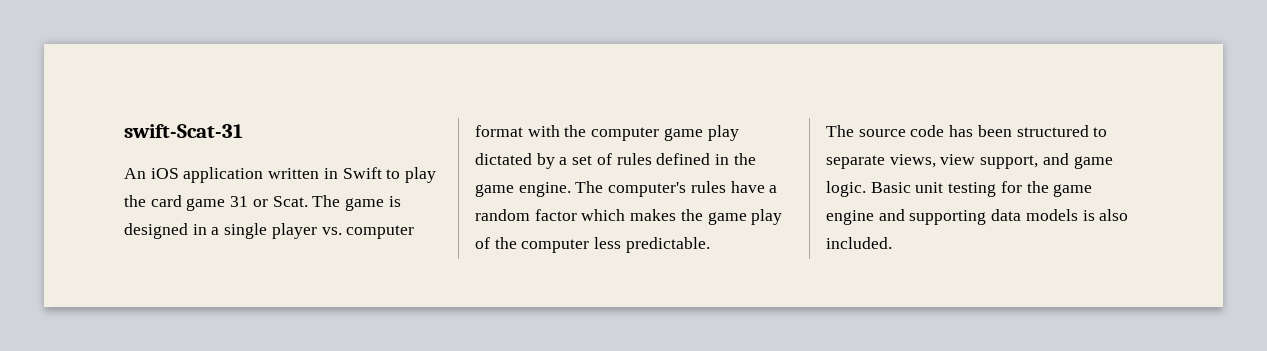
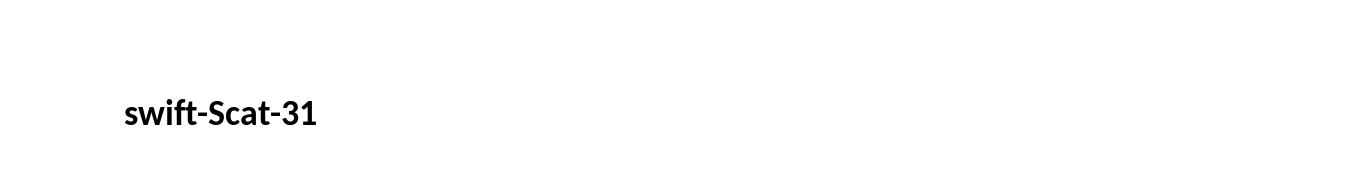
- An iOS application written in Swift to play the card game 31 or Scat. The game is designed in a single player vs. computer format with the computer game play dictated by a set of rules defined in the game engine. The computer's rules have a random factor which makes the game play of the computer less predictable.
- The source code has been structured to separate views, view support, and game logic. Basic unit testing for the game engine and supporting data models is also included.

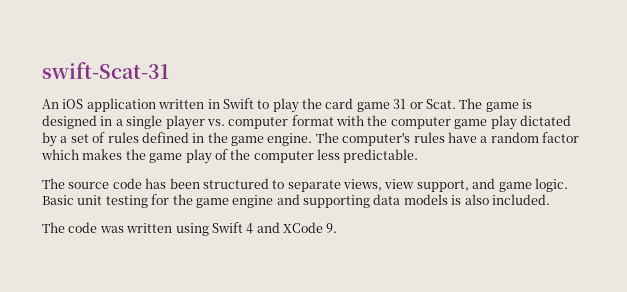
+ An iOS application written in Swift to play the card game 31 or Scat. The game is designed in a single player vs. computer format with the computer game play dictated by a set of rules defined in the game engine. The computer's rules have a random factor which makes the game play of the computer less predictable.
+ The source code has been structured to separate views, view support, and game logic. Basic unit testing for the game engine and supporting data models is also included.
+ The code was written using Swift 4 and XCode 9.

